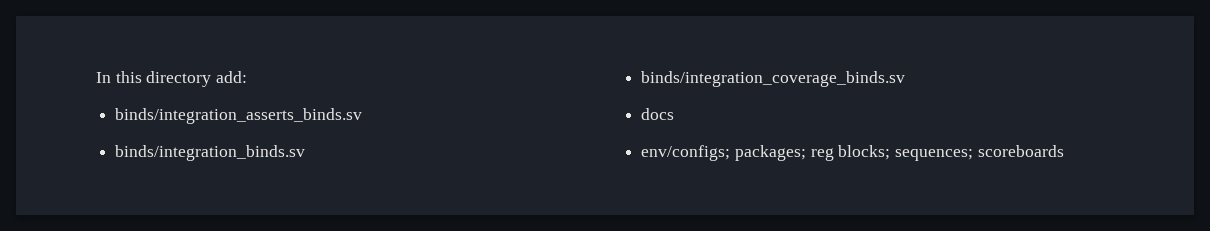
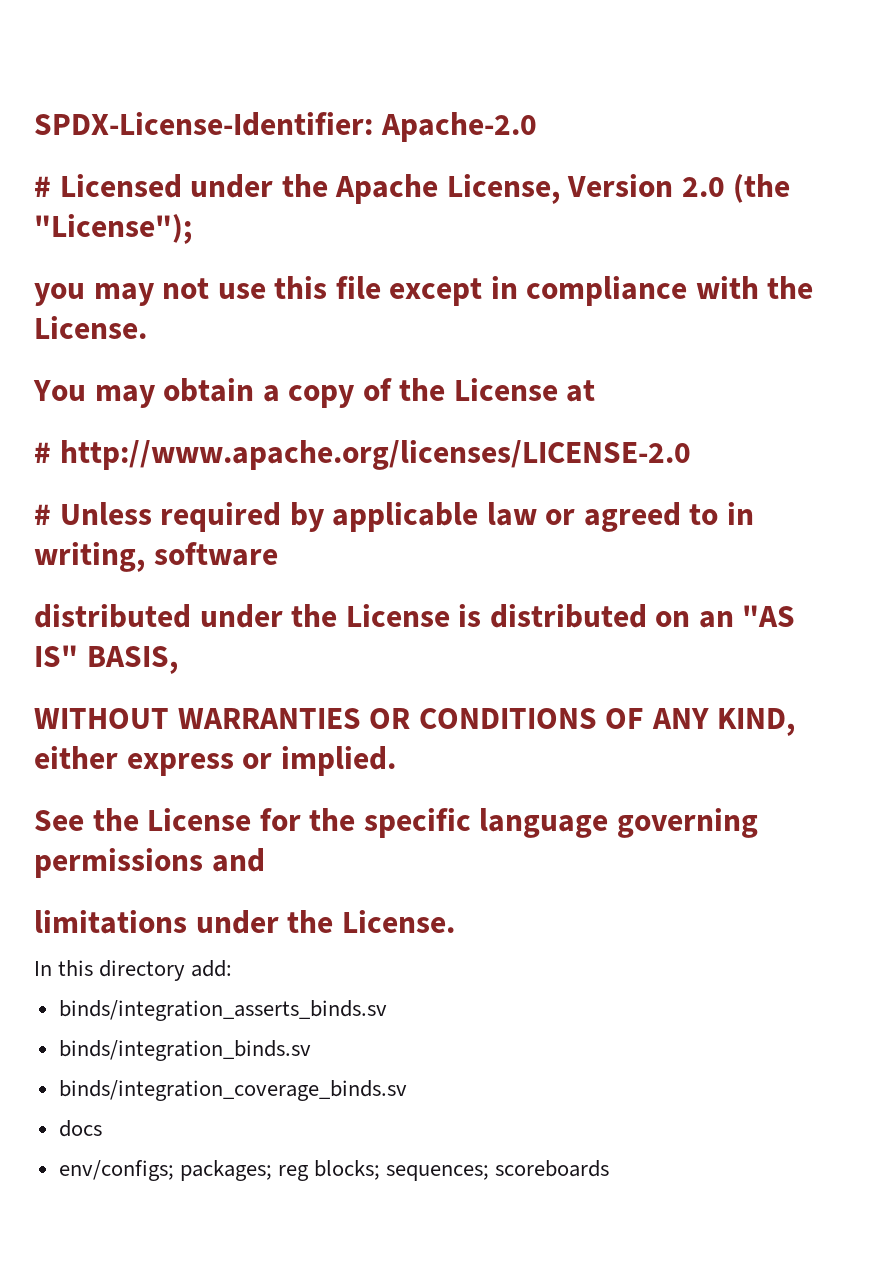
+ SPDX-License-Identifier: Apache-2.0
+ # Licensed under the Apache License, Version 2.0 (the "License");
+ you may not use this file except in compliance with the License.
+ You may obtain a copy of the License at
+ # http://www.apache.org/licenses/LICENSE-2.0
+ # Unless required by applicable law or agreed to in writing, software
+ distributed under the License is distributed on an "AS IS" BASIS,
+ WITHOUT WARRANTIES OR CONDITIONS OF ANY KIND, either express or implied.
+ See the License for the specific language governing permissions and
+ limitations under the License.

